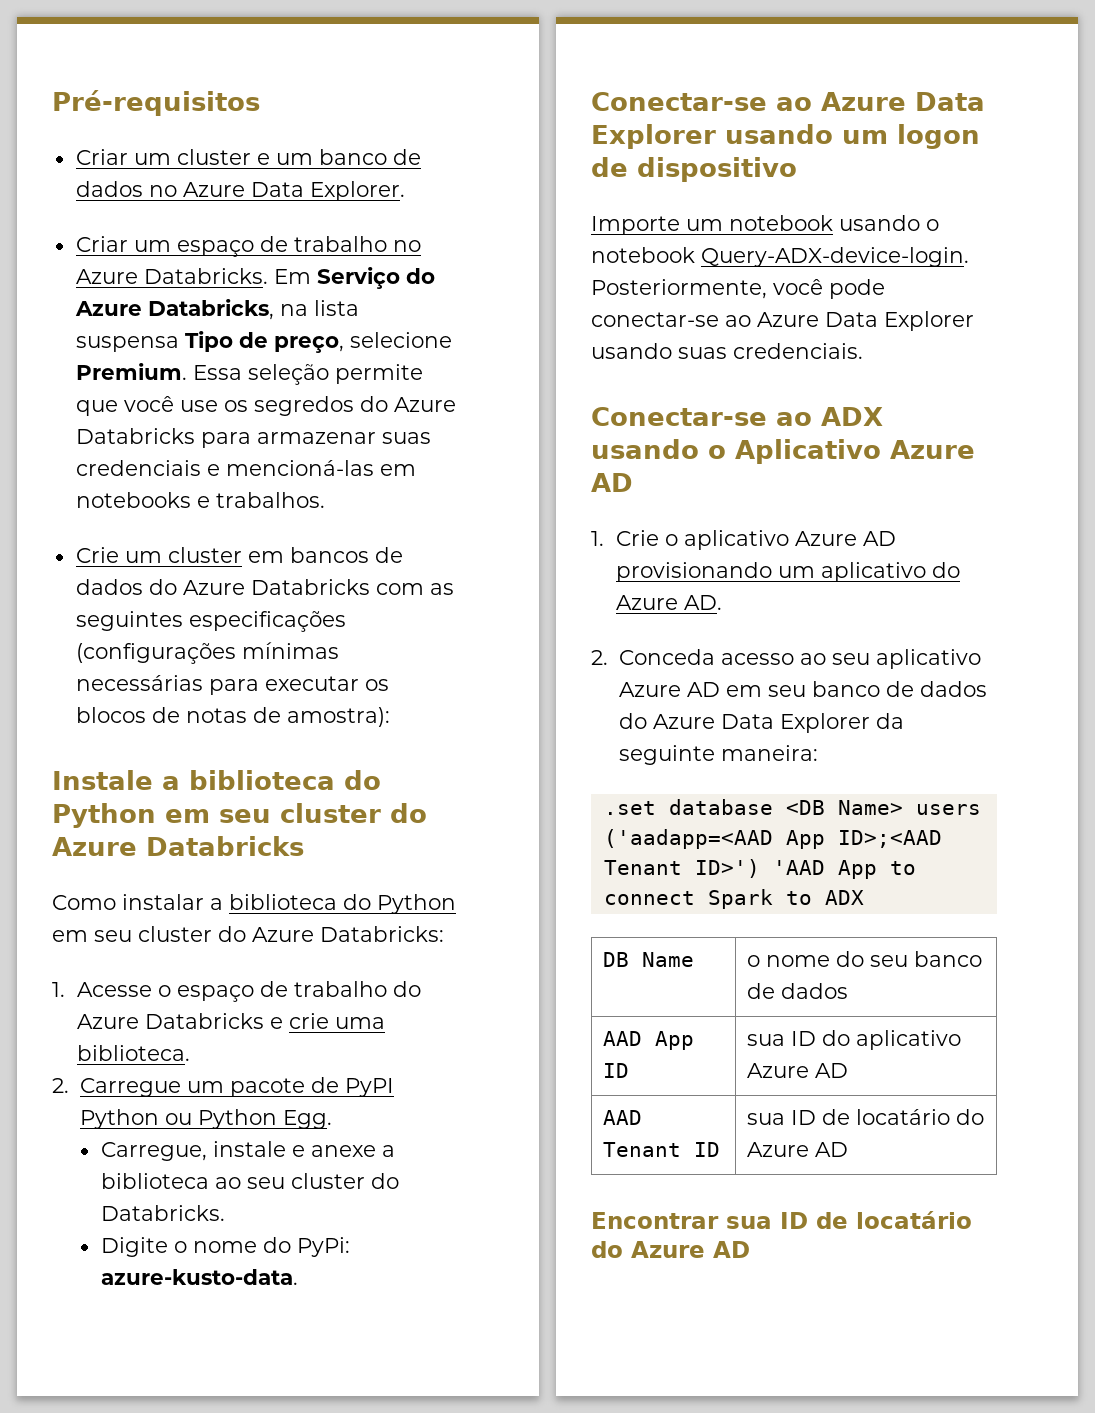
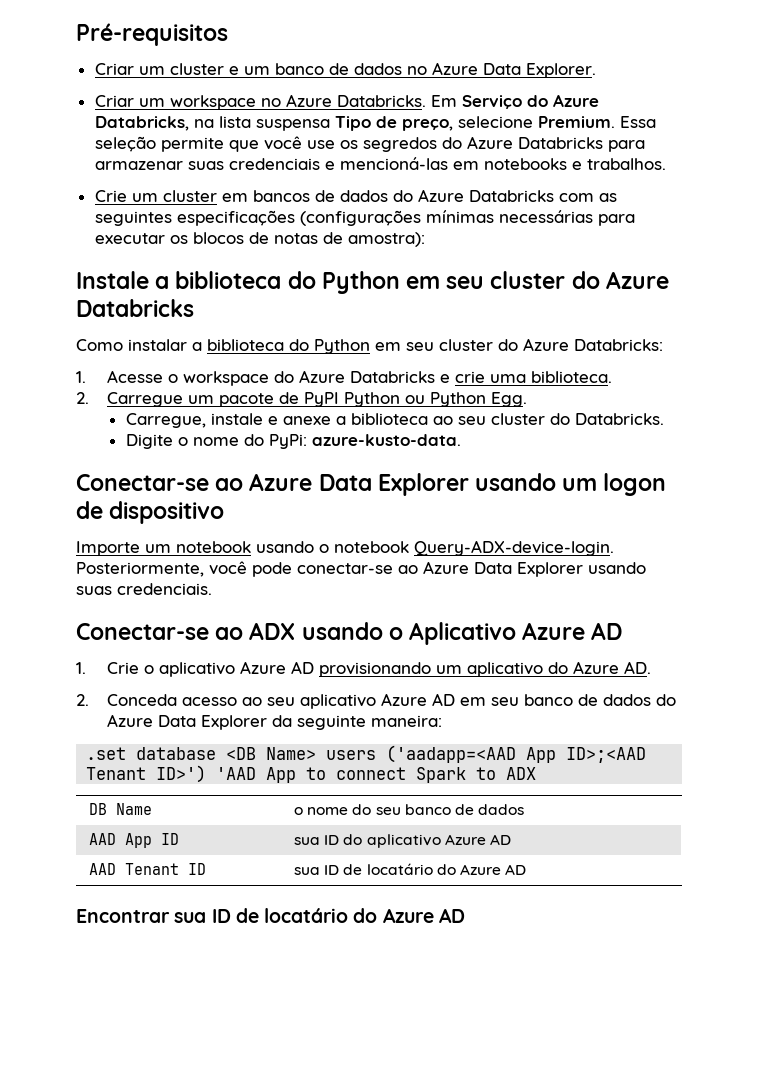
- Criar um espaço de trabalho no Azure Databricks.
+ Criar um workspace no Azure Databricks.
- 1. Acesse o espaço de trabalho do Azure Databricks e crie uma biblioteca.
+ 1. Acesse o workspace do Azure Databricks e crie uma biblioteca.

